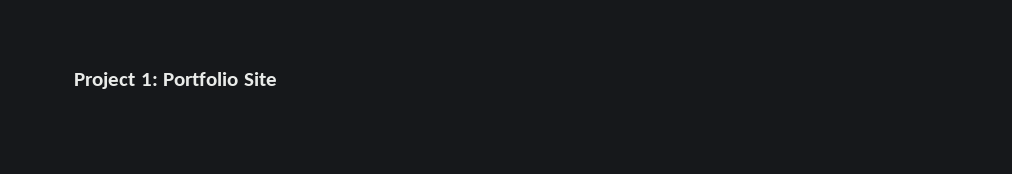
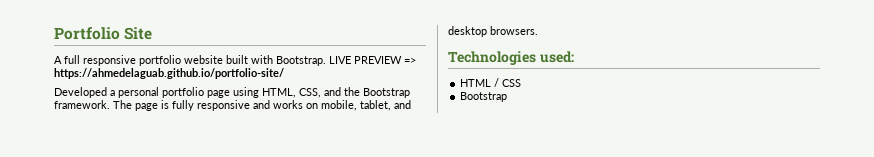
- Project 1: Portfolio Site
+ Portfolio Site
+ A full responsive portfolio website built with Bootstrap. LIVE PREVIEW => https://ahmedelaguab.github.io/portfolio-site/
+ Developed a personal portfolio page using HTML, CSS, and the Bootstrap framework. The page is fully responsive and works on mobile, tablet, and desktop browsers.
+ Technologies used:
+ HTML / CSS
+ Bootstrap

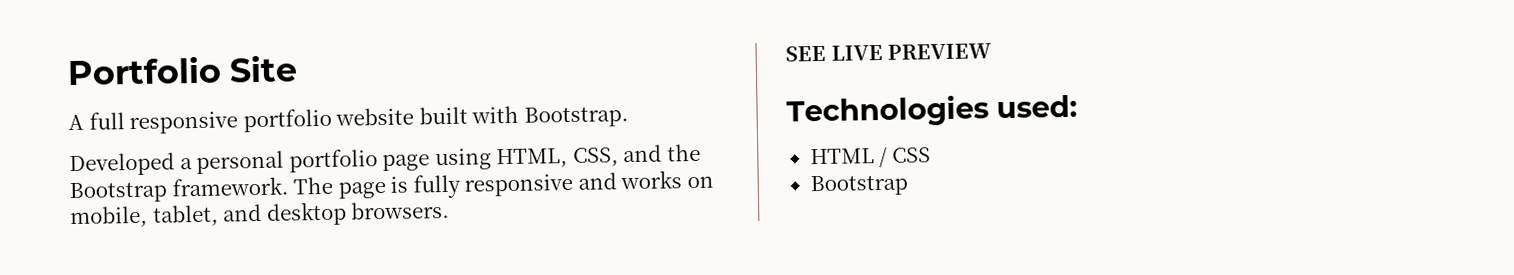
- LIVE PREVIEW => https://ahmedelaguab.github.io/portfolio-site/
+ SEE LIVE PREVIEW

